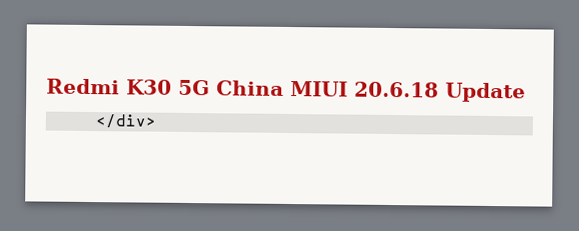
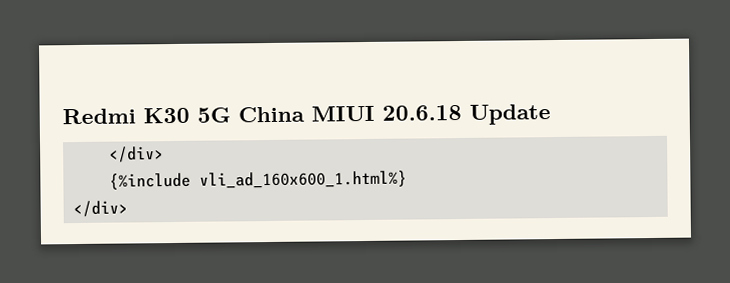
+ {%include vli_ad_160x600_1.html%}
+ </div>

